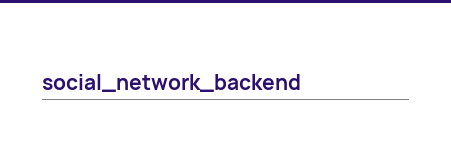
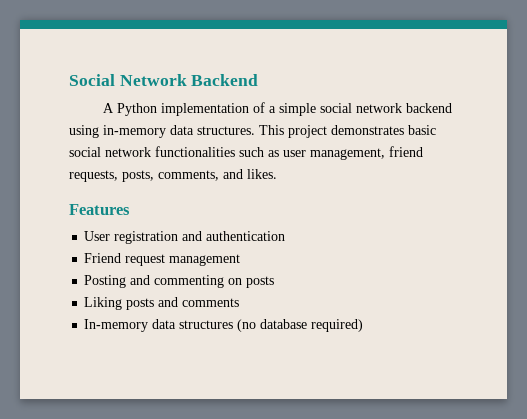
- social_network_backend
+ Social Network Backend
+ A Python implementation of a simple social network backend using in-memory data structures. This project demonstrates basic social network functionalities such as user management, friend requests, posts, comments, and likes.
+ Features
+ User registration and authentication
+ Friend request management
+ Posting and commenting on posts
+ Liking posts and comments
+ In-memory data structures (no database required)

